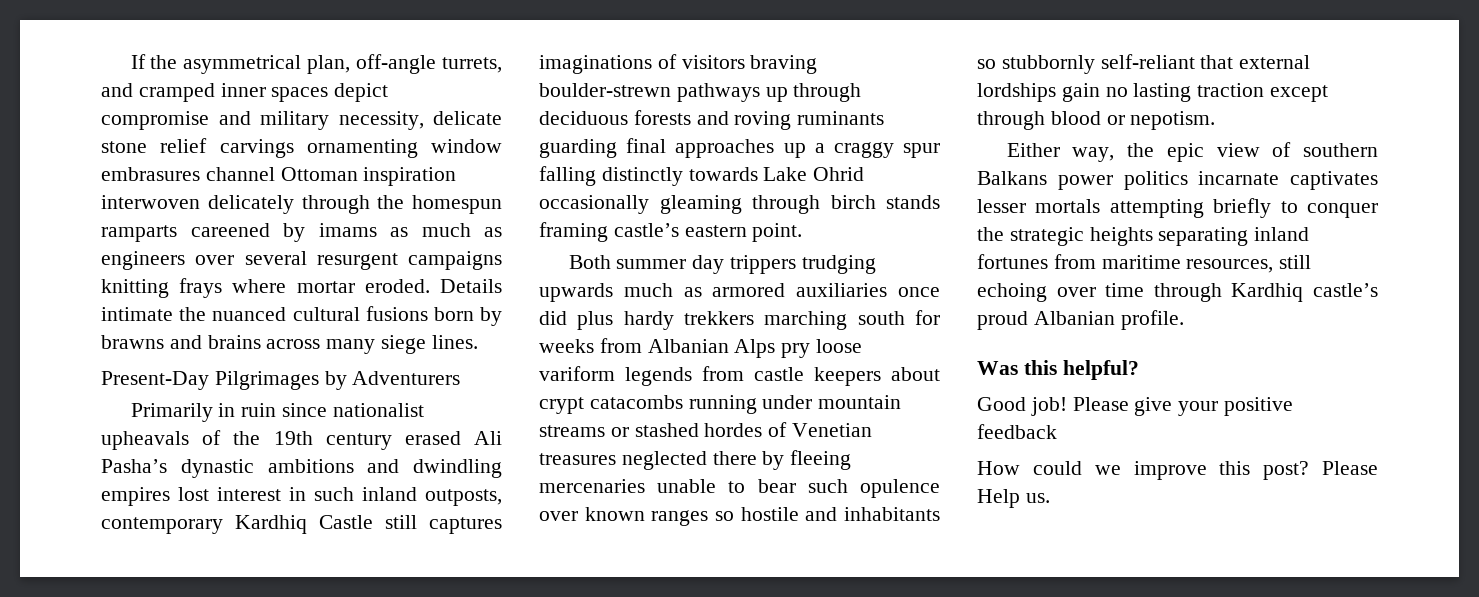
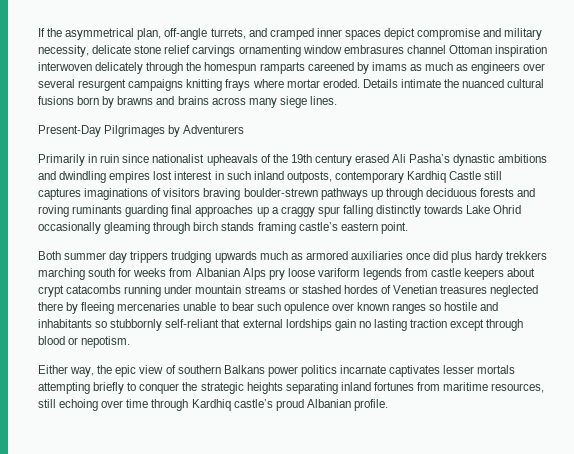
- Was this helpful?
- Good job! Please give your positive feedback
- How could we improve this post? Please Help us.

